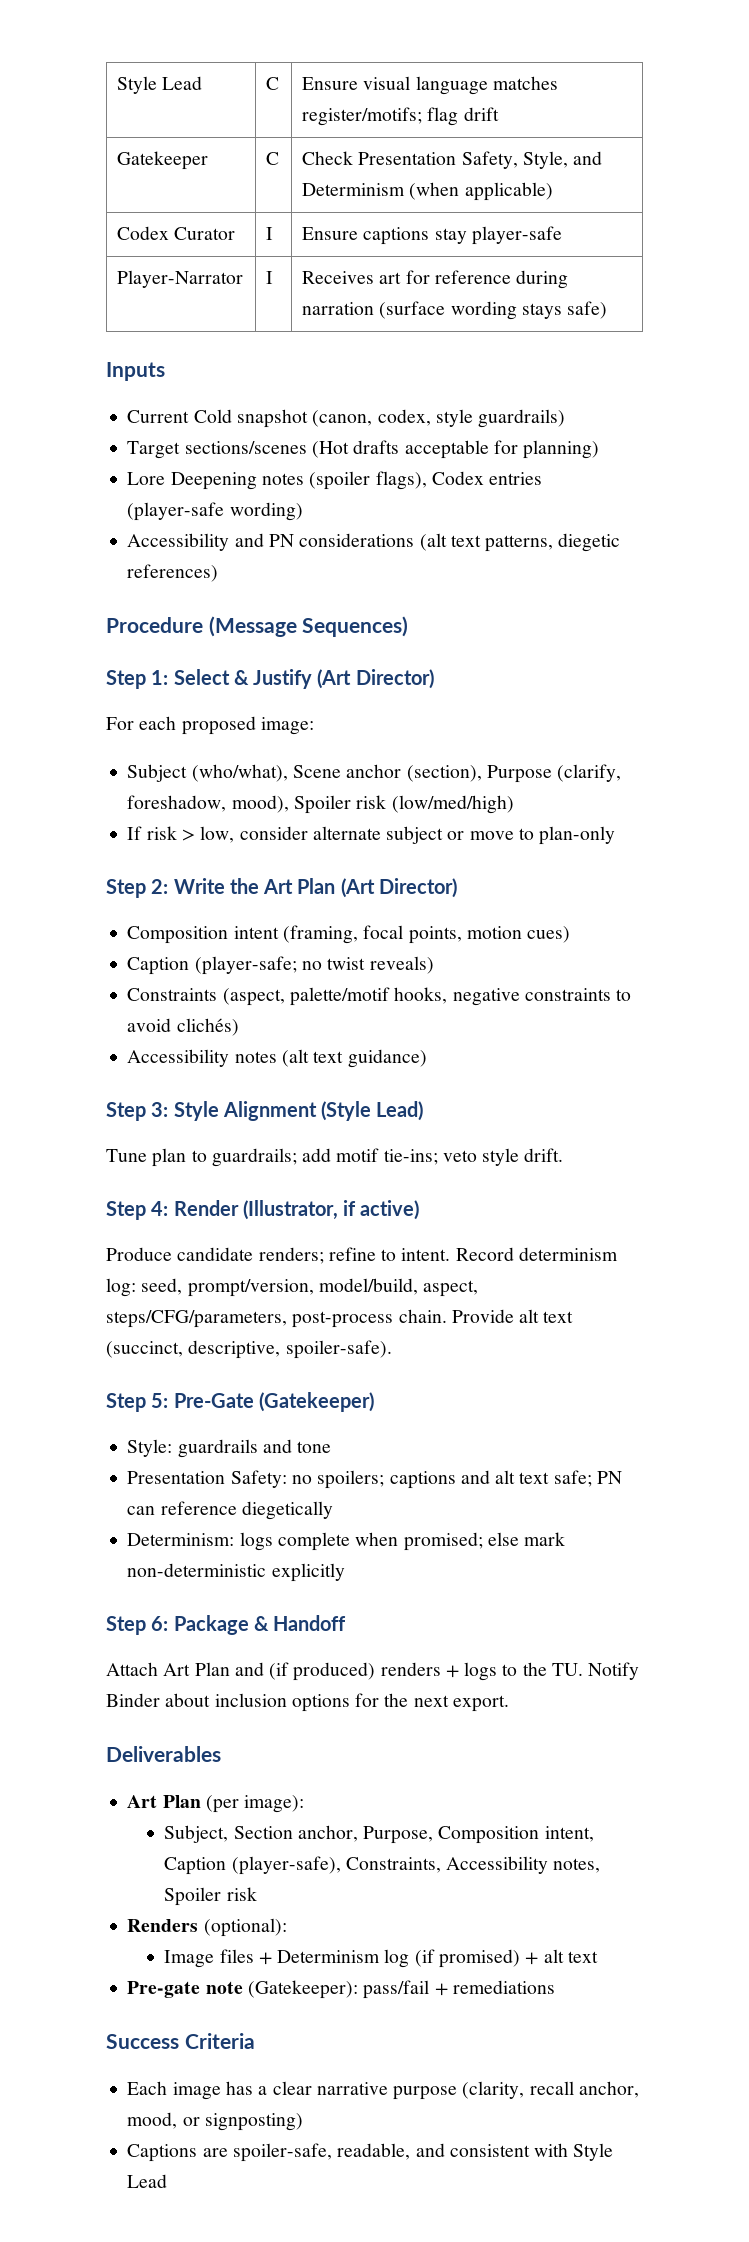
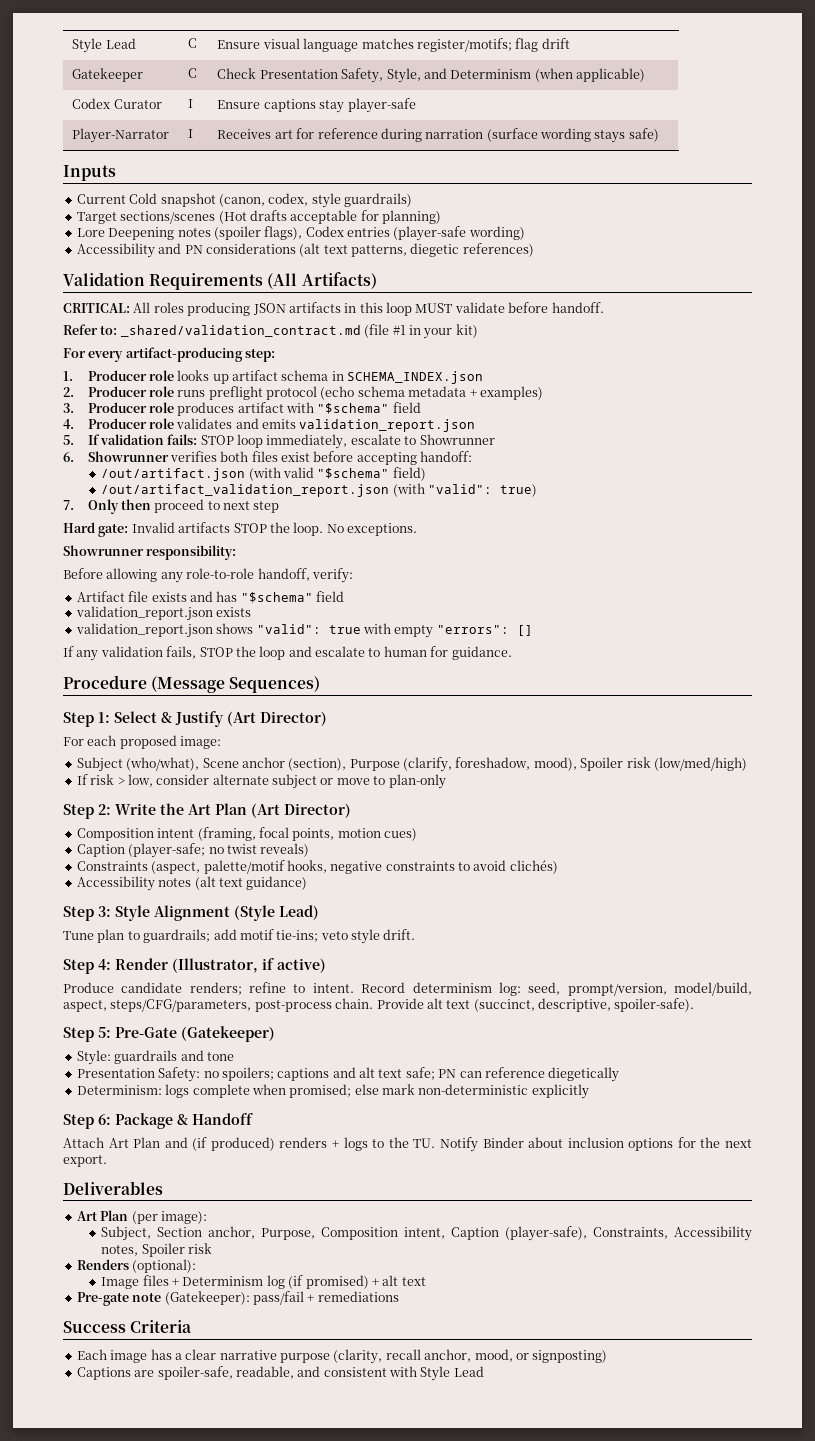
+ Validation Requirements (All Artifacts)
+ CRITICAL: All roles producing JSON artifacts in this loop MUST validate before handoff.
+ Refer to: _shared/validation_contract.md (file #1 in your kit)
+ For every artifact-producing step:
+ 1. Producer role looks up artifact schema in SCHEMA_INDEX.json
+ 2. Producer role runs preflight protocol (echo schema metadata + examples)
+ 3. Producer role produces artifact with "$schema" field
+ 4. Producer role validates and emits validation_report.json
+ 5. If validation fails: STOP loop immediately, escalate to Showrunner
+ 6. Showrunner verifies both files exist before accepting handoff:
+ /out/artifact.json (with valid "$schema" field)
+ /out/artifact_validation_report.json (with "valid": true)
+ 7. Only then proceed to next step
+ Hard gate: Invalid artifacts STOP the loop. No exceptions.
+ Showrunner responsibility:
+ Before allowing any role-to-role handoff, verify:
+ Artifact file exists and has "$schema" field
+ validation_report.json exists
+ validation_report.json shows "valid": true with empty "errors": []
+ If any validation fails, STOP the loop and escalate to human for guidance.

